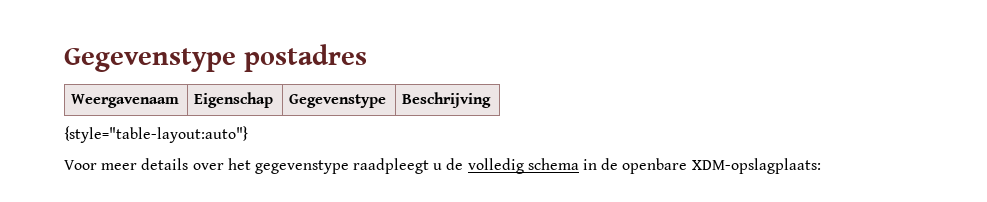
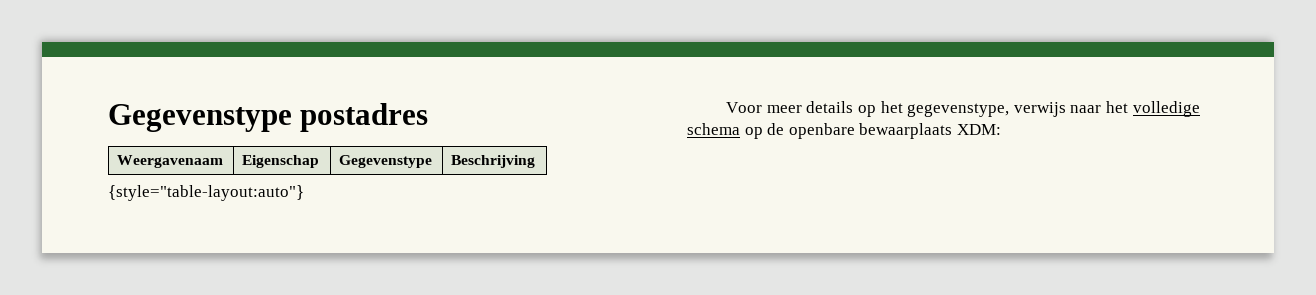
- Voor meer details over het gegevenstype raadpleegt u de volledig schema in de openbare XDM-opslagplaats:
+ Voor meer details op het gegevenstype, verwijs naar het volledige schema op de openbare bewaarplaats XDM:

